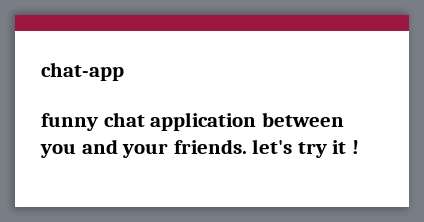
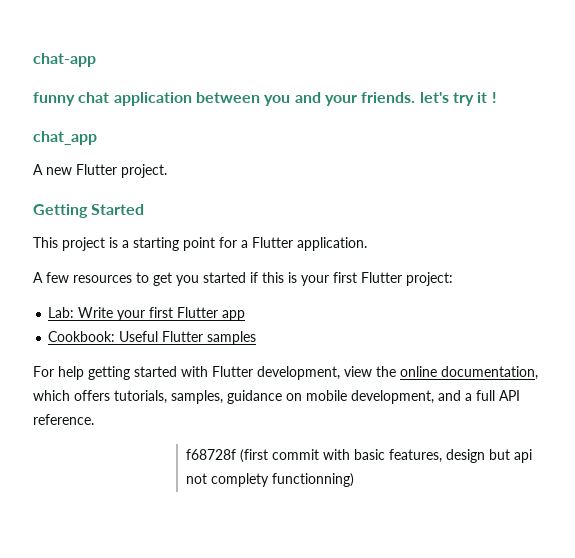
+ chat_app
+ A new Flutter project.
+ Getting Started
+ This project is a starting point for a Flutter application.
+ A few resources to get you started if this is your first Flutter project:
+ Lab: Write your first Flutter app
+ Cookbook: Useful Flutter samples
+ For help getting started with Flutter development, view the online documentation, which offers tutorials, samples, guidance on mobile development, and a full API reference.
+ f68728f (first commit with basic features, design but api not complety functionning)

